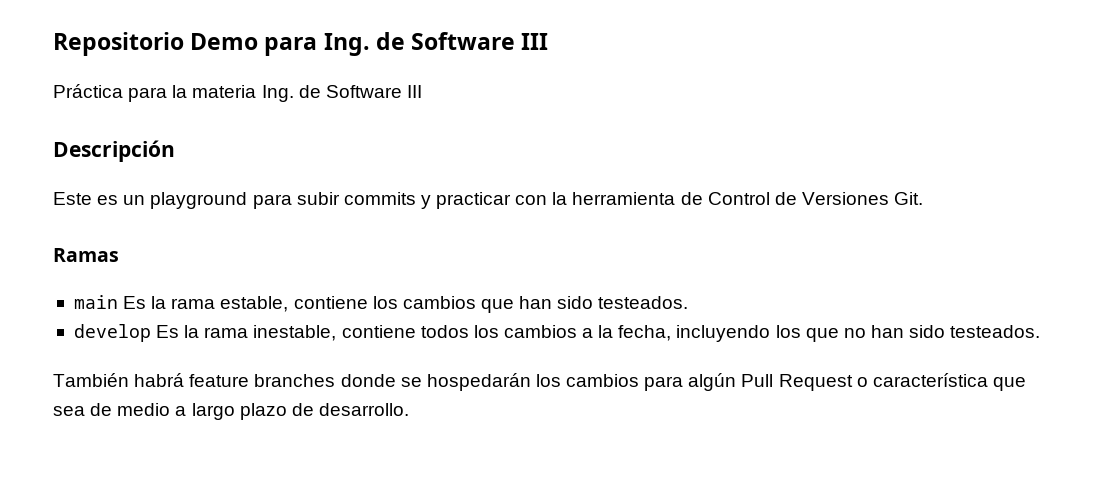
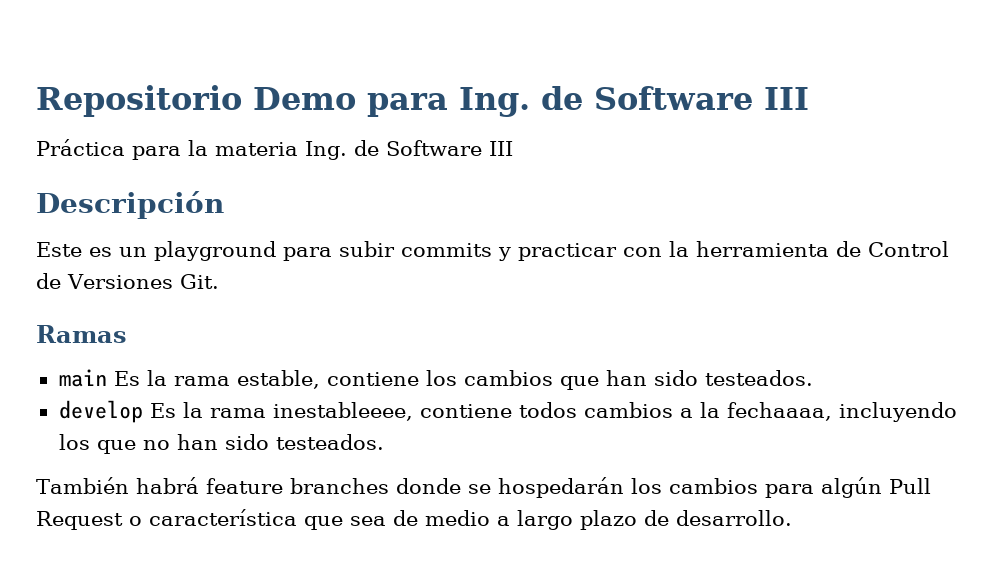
- develop Es la rama inestable, contiene todos los cambios a la fecha, incluyendo los que no han sido testeados.
+ develop Es la rama inestableeee, contiene todos cambios a la fechaaaa, incluyendo los que no han sido testeados.

